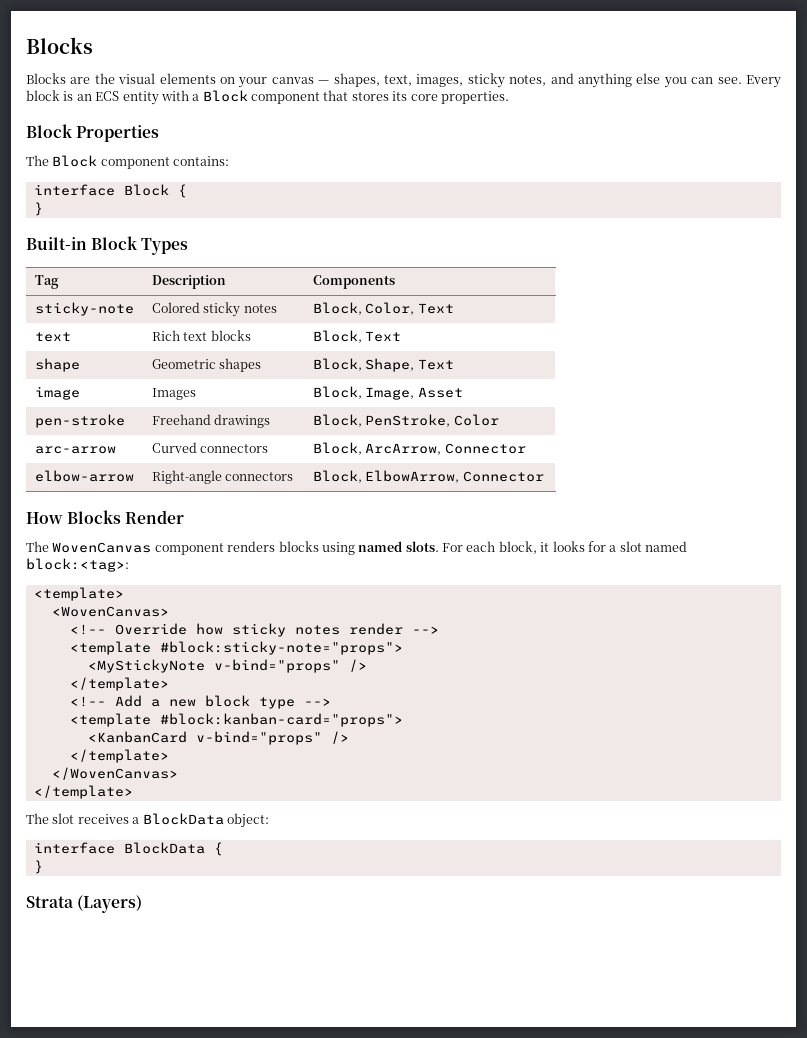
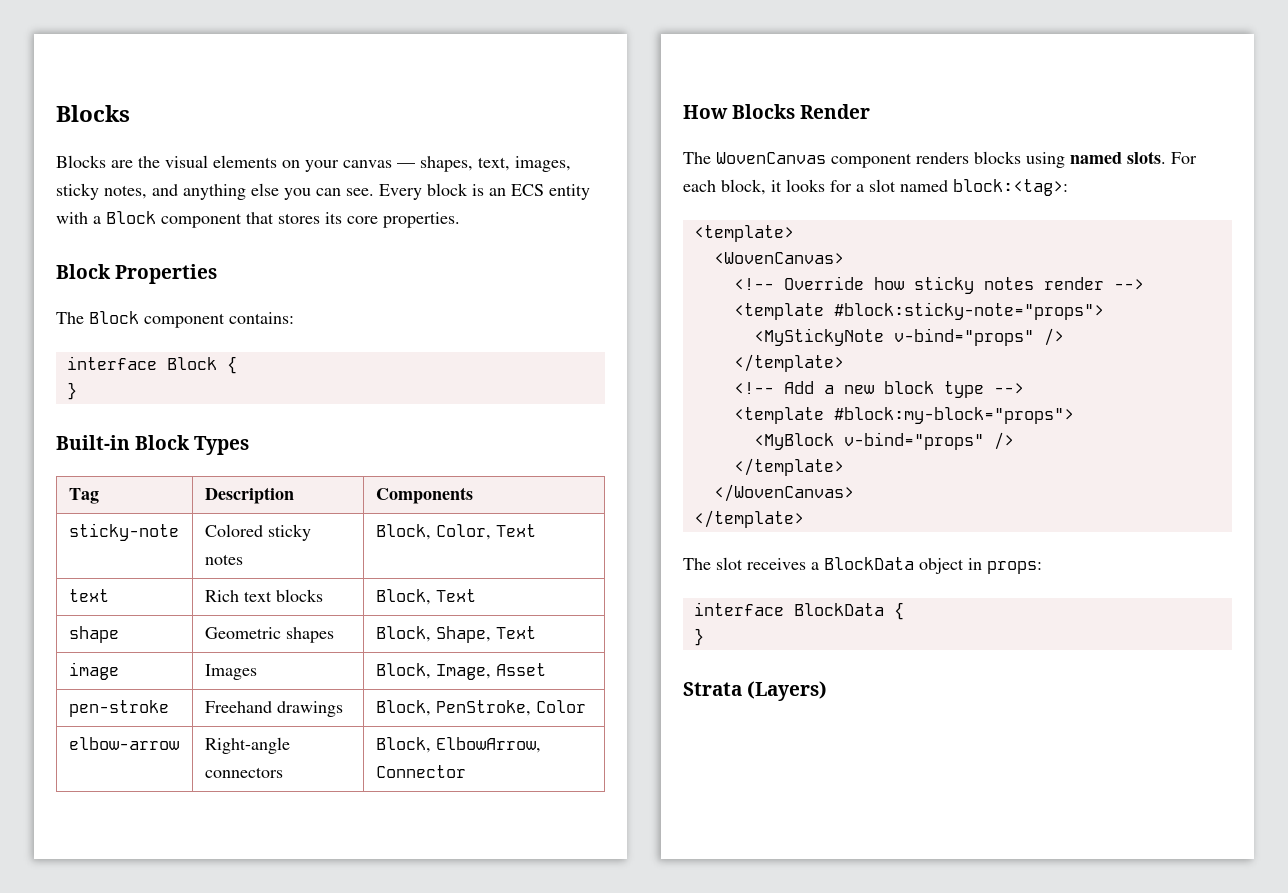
- arc-arrow | Curved connectors | Block, ArcArrow, Connector
- <template #block:kanban-card="props">
- <KanbanCard v-bind="props" />
+ <template #block:my-block="props">
+ <MyBlock v-bind="props" />
- The slot receives a BlockData object:
+ The slot receives a BlockData object in props:

